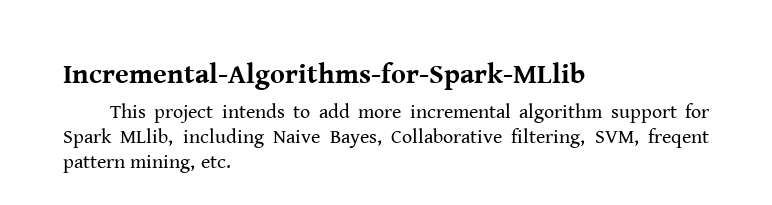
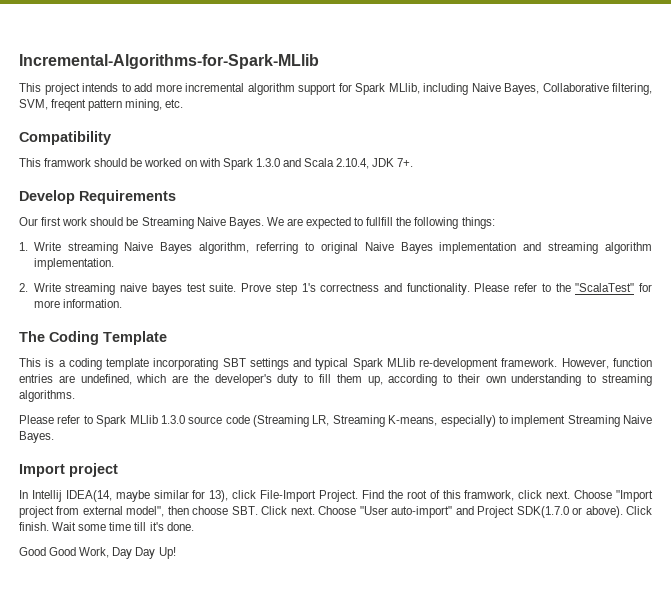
+ Compatibility
+ This framwork should be worked on with Spark 1.3.0 and Scala 2.10.4, JDK 7+.
+ Develop Requirements
+ Our first work should be Streaming Naive Bayes. We are expected to fullfill the following things:
+ 1. Write streaming Naive Bayes algorithm, referring to original Naive Bayes implementation and streaming algorithm implementation.
+ 2. Write streaming naive bayes test suite. Prove step 1's correctness and functionality. Please refer to the "ScalaTest" for more information.
+ The Coding Template
+ This is a coding template incorporating SBT settings and typical Spark MLlib re-development framework. However, function entries are undefined, which are the developer's duty to fill them up, according to their own understanding to streaming algorithms.
+ Please refer to Spark MLlib 1.3.0 source code (Streaming LR, Streaming K-means, especially) to implement Streaming Naive Bayes.
+ Import project
+ In Intellij IDEA(14, maybe similar for 13), click File-Import Project. Find the root of this framwork, click next. Choose "Import project from external model", then choose SBT. Click next. Choose "User auto-import" and Project SDK(1.7.0 or above). Click finish. Wait some time till it's done.
+ Good Good Work, Day Day Up!

